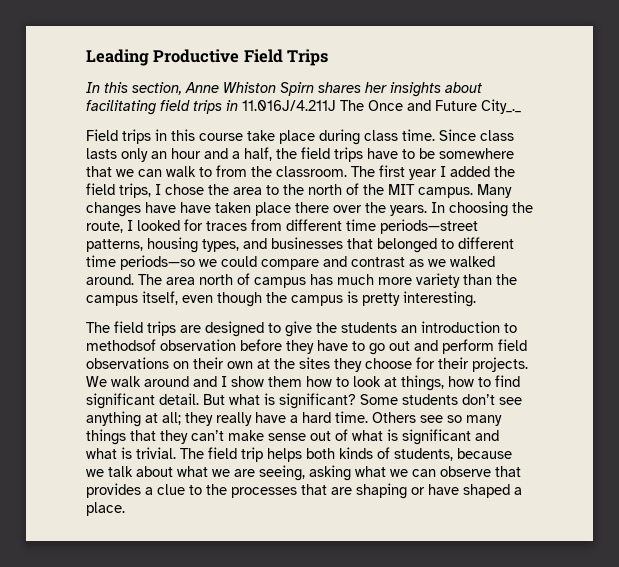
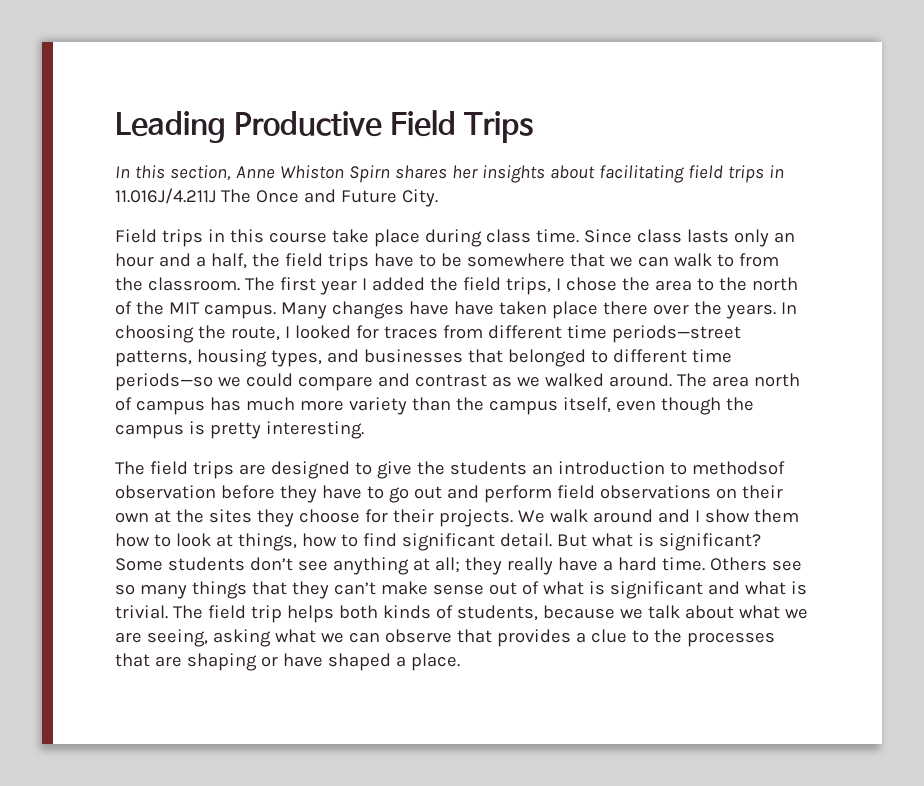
- In this section, Anne Whiston Spirn shares her insights about facilitating field trips in 11.016J/4.211J The Once and Future City_._
+ In this section, Anne Whiston Spirn shares her insights about facilitating field trips in 11.016J/4.211J The Once and Future City.

